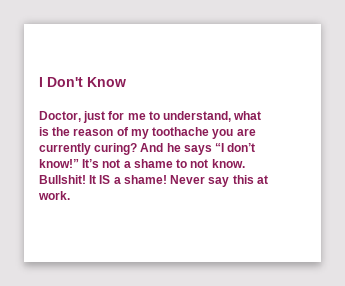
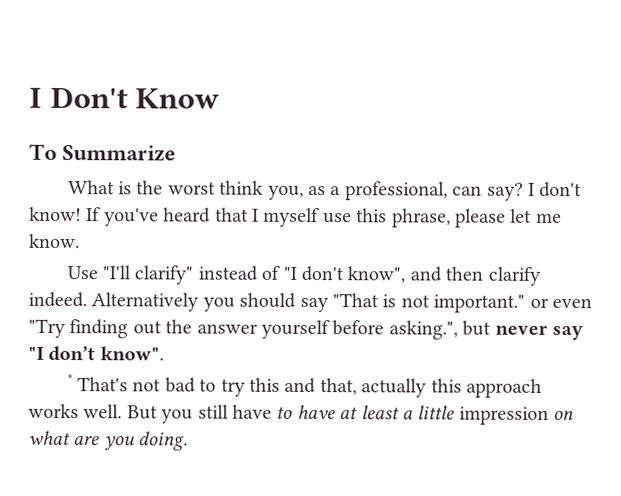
- Doctor, just for me to understand, what is the reason of my toothache you are currently curing? And he says “I don’t know!” It’s not a shame to not know. Bullshit! It IS a shame! Never say this at work.
+ To Summarize
+ What is the worst think you, as a professional, can say? I don't know! If you've heard that I myself use this phrase, please let me know.
+ Use "I'll clarify" instead of "I don't know", and then clarify indeed. Alternatively you should say "That is not important." or even "Try finding out the answer yourself before asking.", but never say "I don’t know".
+ * That's not bad to try this and that, actually this approach works well. But you still have to have at least a little impression on what are you doing.

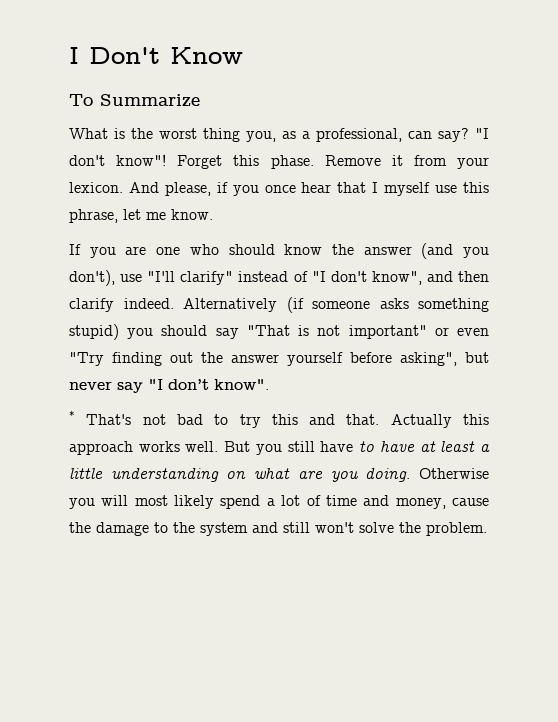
- What is the worst think you, as a professional, can say?
+ What is the worst thing you, as a professional, can say?
- I don't know! If you've heard that I myself use this phrase, please let me know.
+ "I don't know"! Forget this phase. Remove it from your lexicon. And please, if you once hear that I myself use this phrase, let me know.
- Use "I'll clarify" instead of "I don't know", and then clarify indeed.
+ If you are one who should know the answer (and you don't), use "I'll clarify" instead of "I don't know", and then clarify indeed.
- Alternatively you should say "That is not important." or even "Try finding out the answer yourself before asking.", but never say "I don’t know".
+ Alternatively (if someone asks something stupid) you should say "That is not important" or even "Try finding out the answer yourself before asking", but never say "I don’t know".
- * That's not bad to try this and that, actually this approach works well.
+ * That's not bad to try this and that. Actually this approach works well.
- But you still have to have at least a little impression on what are you doing.
+ But you still have to have at least a little understanding on what are you doing.
+ Otherwise you will most likely spend a lot of time and money, cause the damage to the system and still won't solve the problem.

